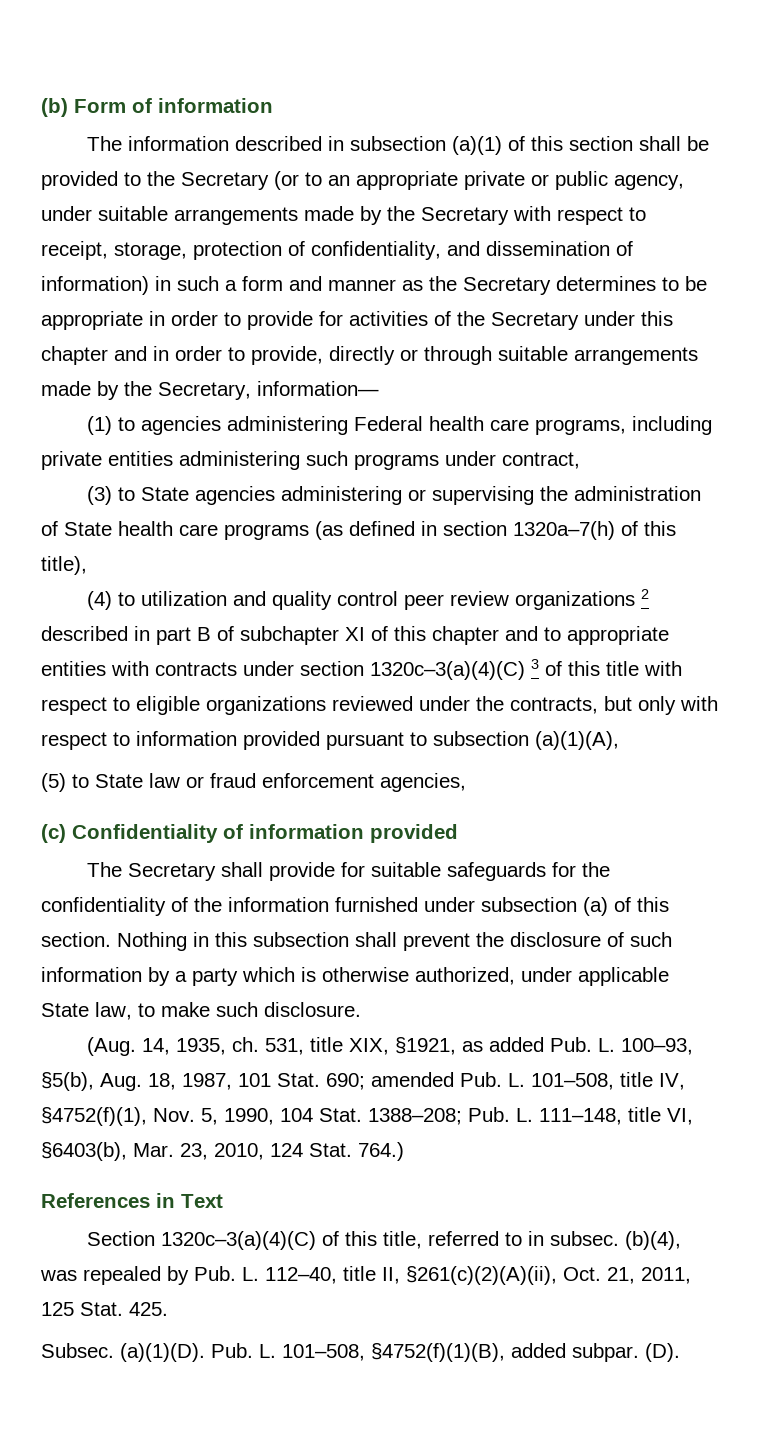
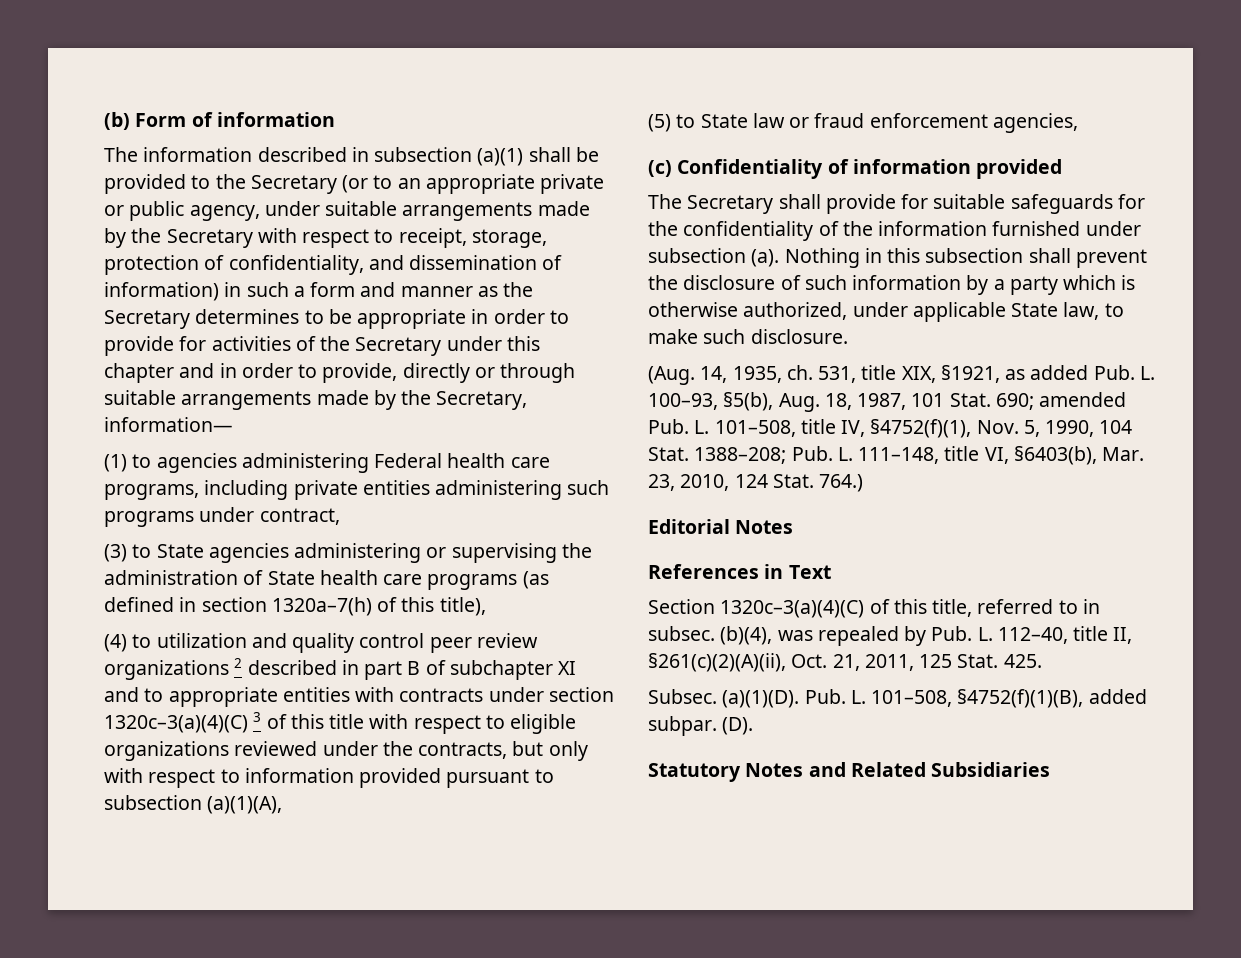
- The information described in subsection (a)(1) of this section shall be provided to the Secretary (or to an appropriate private or public agency, under suitable arrangements made by the Secretary with respect to receipt, storage, protection of confidentiality, and dissemination of information) in such a form and manner as the Secretary determines to be appropriate in order to provide for activities of the Secretary under this chapter and in order to provide, directly or through suitable arrangements made by the Secretary, information—
+ The information described in subsection (a)(1) shall be provided to the Secretary (or to an appropriate private or public agency, under suitable arrangements made by the Secretary with respect to receipt, storage, protection of confidentiality, and dissemination of information) in such a form and manner as the Secretary determines to be appropriate in order to provide for activities of the Secretary under this chapter and in order to provide, directly or through suitable arrangements made by the Secretary, information—
- (4) to utilization and quality control peer review organizations 2 described in part B of subchapter XI of this chapter and to appropriate entities with contracts under section 1320c–3(a)(4)(C) 3 of this title with respect to eligible organizations reviewed under the contracts, but only with respect to information provided pursuant to subsection (a)(1)(A),
+ (4) to utilization and quality control peer review organizations 2 described in part B of subchapter XI and to appropriate entities with contracts under section 1320c–3(a)(4)(C) 3 of this title with respect to eligible organizations reviewed under the contracts, but only with respect to information provided pursuant to subsection (a)(1)(A),
- The Secretary shall provide for suitable safeguards for the confidentiality of the information furnished under subsection (a) of this section.
+ The Secretary shall provide for suitable safeguards for the confidentiality of the information furnished under subsection (a).
+ Editorial Notes
+ Statutory Notes and Related Subsidiaries

